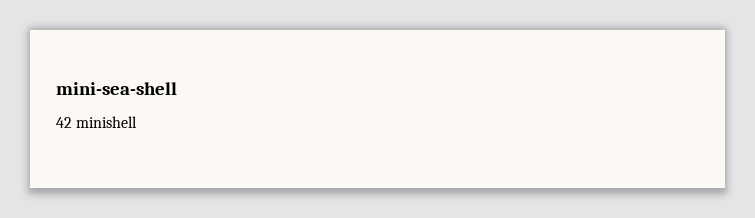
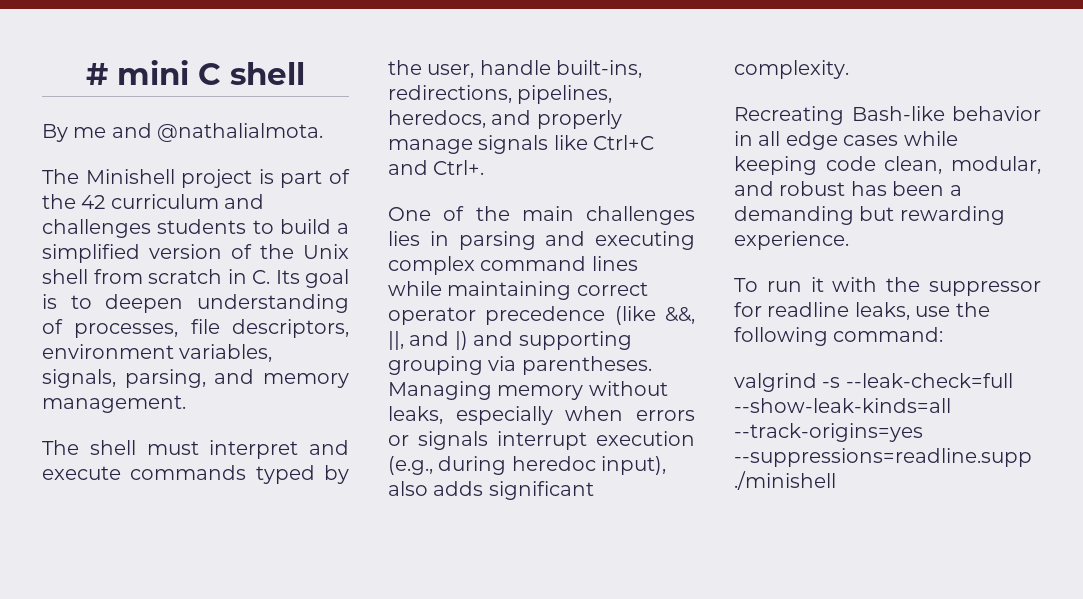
- mini-sea-shell
- 42 minishell
+ # mini C shell
+ By me and @nathalialmota.
+ The Minishell project is part of the 42 curriculum and challenges students to build a simplified version of the Unix shell from scratch in C. Its goal is to deepen understanding of processes, file descriptors, environment variables, signals, parsing, and memory management.
+ The shell must interpret and execute commands typed by the user, handle built-ins, redirections, pipelines, heredocs, and properly manage signals like Ctrl+C and Ctrl+.
+ One of the main challenges lies in parsing and executing complex command lines while maintaining correct operator precedence (like &&, ||, and |) and supporting grouping via parentheses. Managing memory without leaks, especially when errors or signals interrupt execution (e.g., during heredoc input), also adds significant complexity.
+ Recreating Bash-like behavior in all edge cases while keeping code clean, modular, and robust has been a demanding but rewarding experience.
+ To run it with the suppressor for readline leaks, use the following command:
+ valgrind -s --leak-check=full --show-leak-kinds=all --track-origins=yes --suppressions=readline.supp ./minishell

